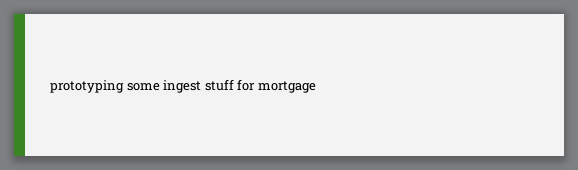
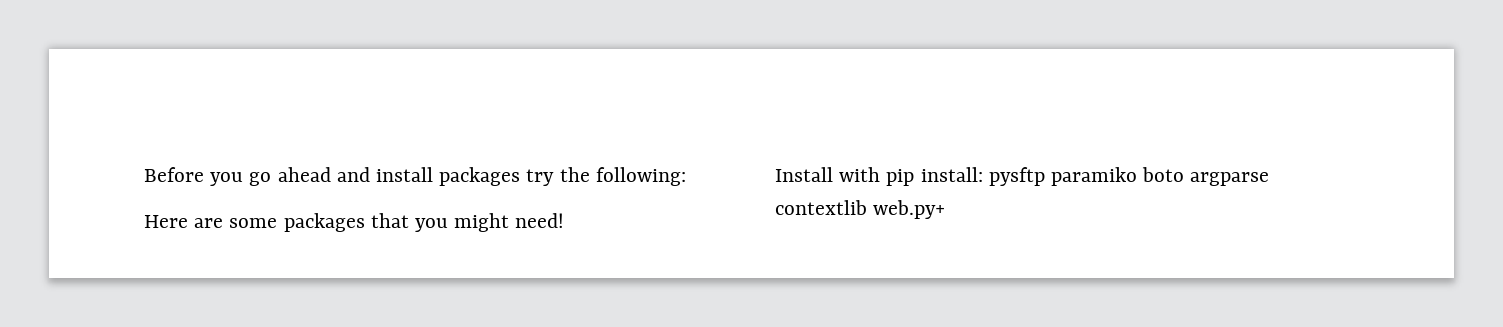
- prototyping some ingest stuff for mortgage
+ Before you go ahead and install packages try the following:
+ Here are some packages that you might need!
+ Install with pip install: pysftp paramiko boto argparse contextlib web.py+

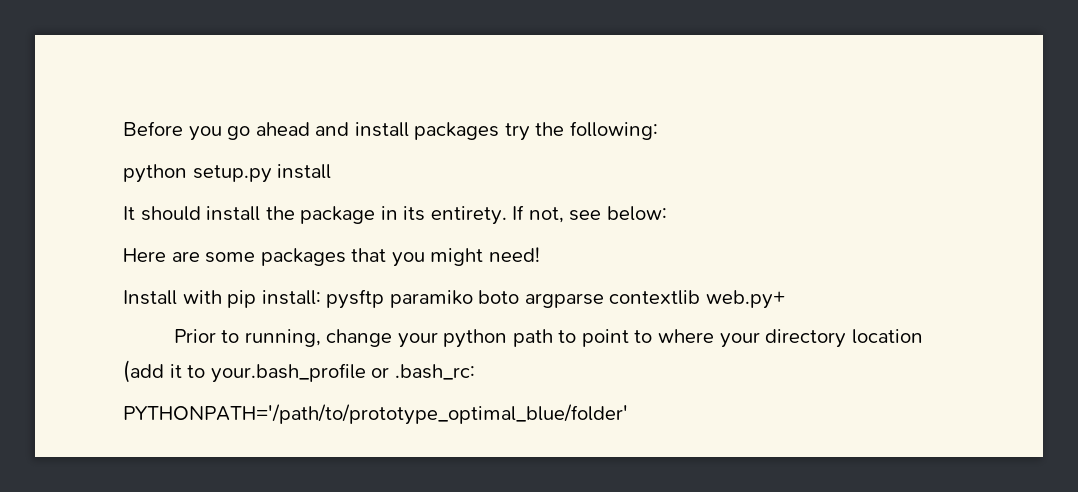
+ python setup.py install
+ It should install the package in its entirety. If not, see below:
+ Prior to running, change your python path to point to where your directory location (add it to your.bash_profile or .bash_rc:
+ PYTHONPATH='/path/to/prototype_optimal_blue/folder'

